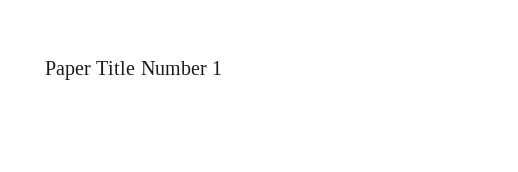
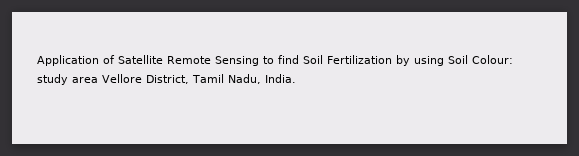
- Paper Title Number 1
+ Application of Satellite Remote Sensing to find Soil Fertilization by using Soil Colour: study area Vellore District, Tamil Nadu, India.

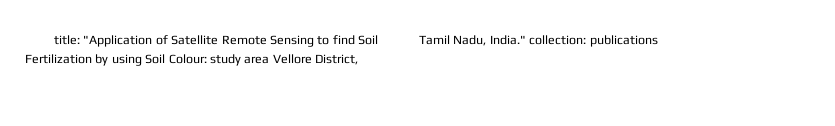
- Application of Satellite Remote Sensing to find Soil Fertilization by using Soil Colour: study area Vellore District, Tamil Nadu, India.
+ title: "Application of Satellite Remote Sensing to find Soil Fertilization by using Soil Colour: study area Vellore District, Tamil Nadu, India." collection: publications

